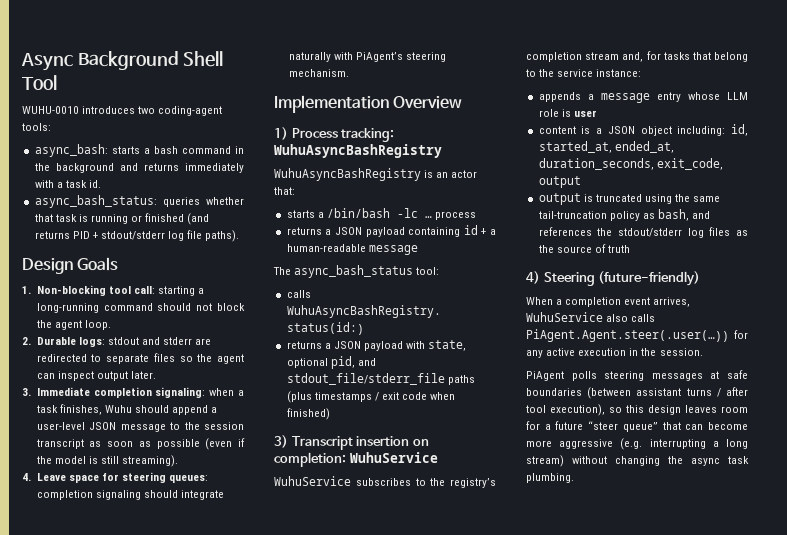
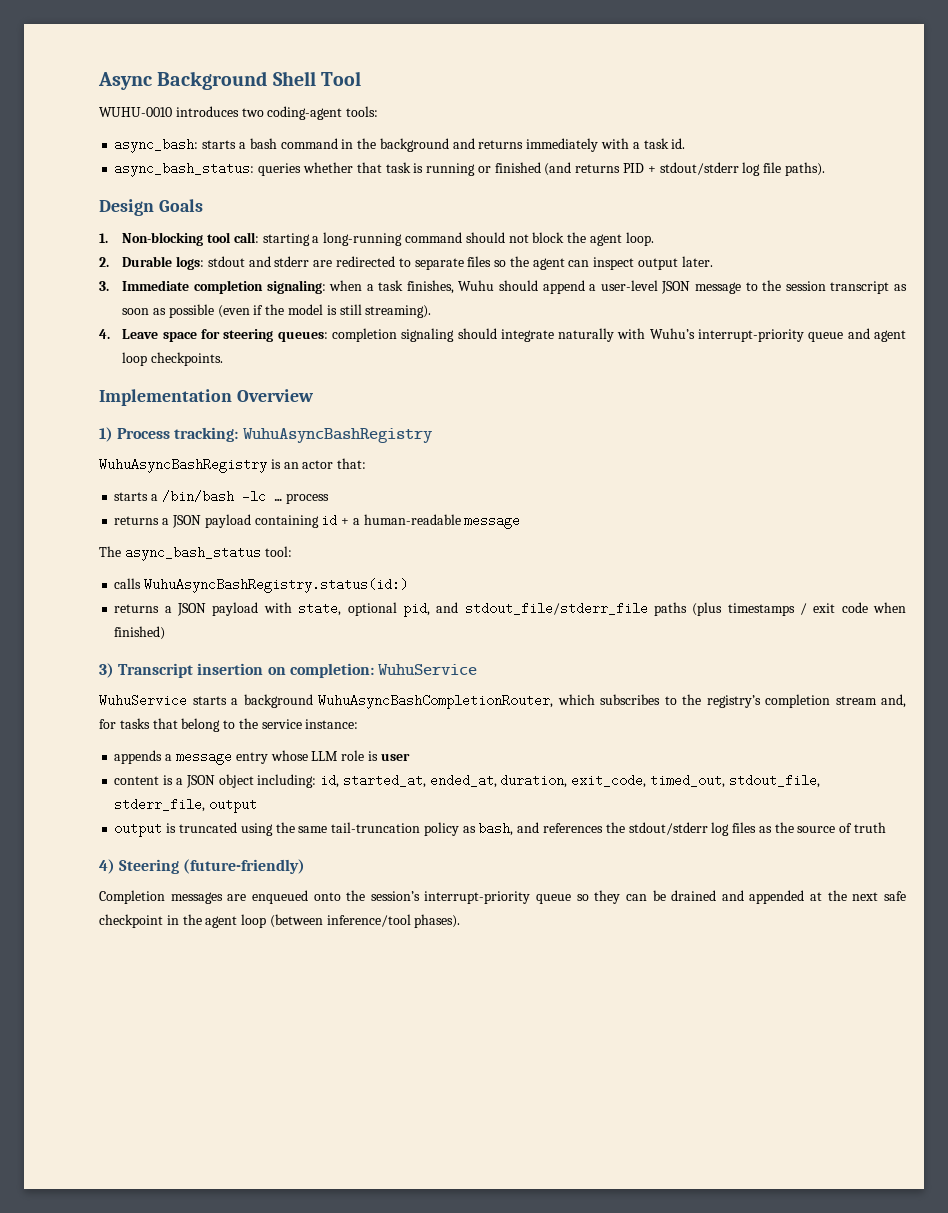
- 4. Leave space for steering queues: completion signaling should integrate naturally with PiAgent’s steering mechanism.
+ 4. Leave space for steering queues: completion signaling should integrate naturally with Wuhu’s interrupt-priority queue and agent loop checkpoints.
- WuhuService subscribes to the registry’s completion stream and, for tasks that belong to the service instance:
+ WuhuService starts a background WuhuAsyncBashCompletionRouter, which subscribes to the registry’s completion stream and, for tasks that belong to the service instance:
- content is a JSON object including: id, started_at, ended_at, duration_seconds, exit_code, output
+ content is a JSON object including: id, started_at, ended_at, duration, exit_code, timed_out, stdout_file, stderr_file, output
- When a completion event arrives, WuhuService also calls PiAgent.Agent.steer(.user(…)) for any active execution in the session.
- PiAgent polls steering messages at safe boundaries (between assistant turns / after tool execution), so this design leaves room for a future “steer queue” that can become more aggressive (e.g. interrupting a long stream) without changing the async task plumbing.
+ Completion messages are enqueued onto the session’s interrupt-priority queue so they can be drained and appended at the next safe checkpoint in the agent loop (between inference/tool phases).

